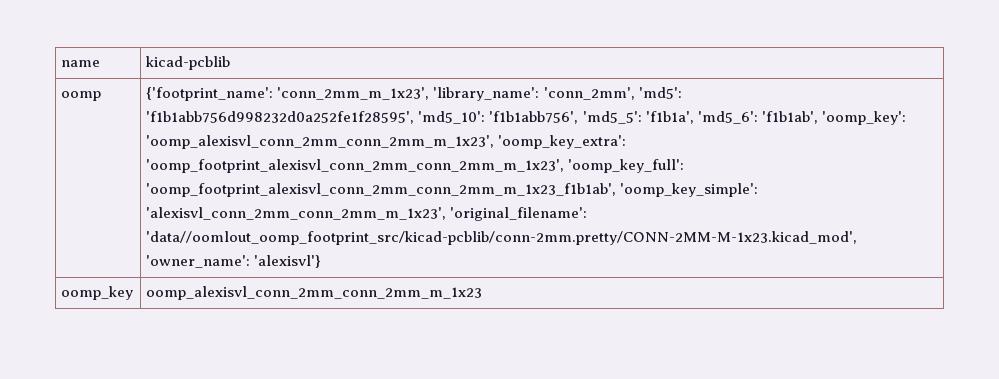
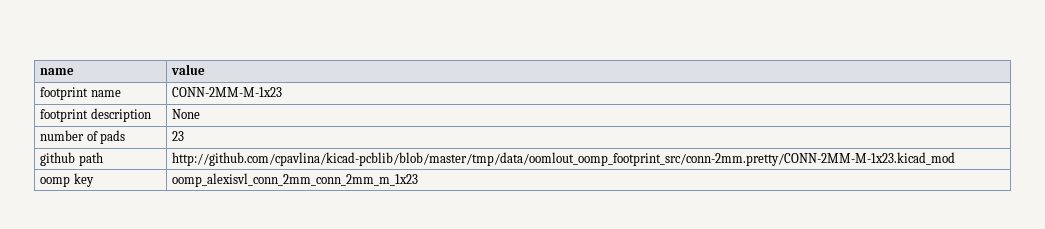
- name | kicad-pcblib
- oomp | {'footprint_name': 'conn_2mm_m_1x23', 'library_name': 'conn_2mm', 'md5': 'f1b1abb756d998232d0a252fe1f28595', 'md5_10': 'f1b1abb756', 'md5_5': 'f1b1a', 'md5_6': 'f1b1ab', 'oomp_key': 'oomp_alexisvl_conn_2mm_conn_2mm_m_1x23', 'oomp_key_extra': 'oomp_footprint_alexisvl_conn_2mm_conn_2mm_m_1x23', 'oomp_key_full': 'oomp_footprint_alexisvl_conn_2mm_conn_2mm_m_1x23_f1b1ab', 'oomp_key_simple': 'alexisvl_conn_2mm_conn_2mm_m_1x23', 'original_filename': 'data//oomlout_oomp_footprint_src/kicad-pcblib/conn-2mm.pretty/CONN-2MM-M-1x23.kicad_mod', 'owner_name': 'alexisvl'}
- oomp_key | oomp_alexisvl_conn_2mm_conn_2mm_m_1x23
+ name | value
+ footprint name | CONN-2MM-M-1x23
+ footprint description | None
+ number of pads | 23
+ github path | http://github.com/cpavlina/kicad-pcblib/blob/master/tmp/data/oomlout_oomp_footprint_src/conn-2mm.pretty/CONN-2MM-M-1x23.kicad_mod
+ oomp key | oomp_alexisvl_conn_2mm_conn_2mm_m_1x23

